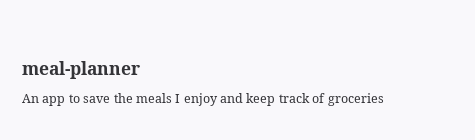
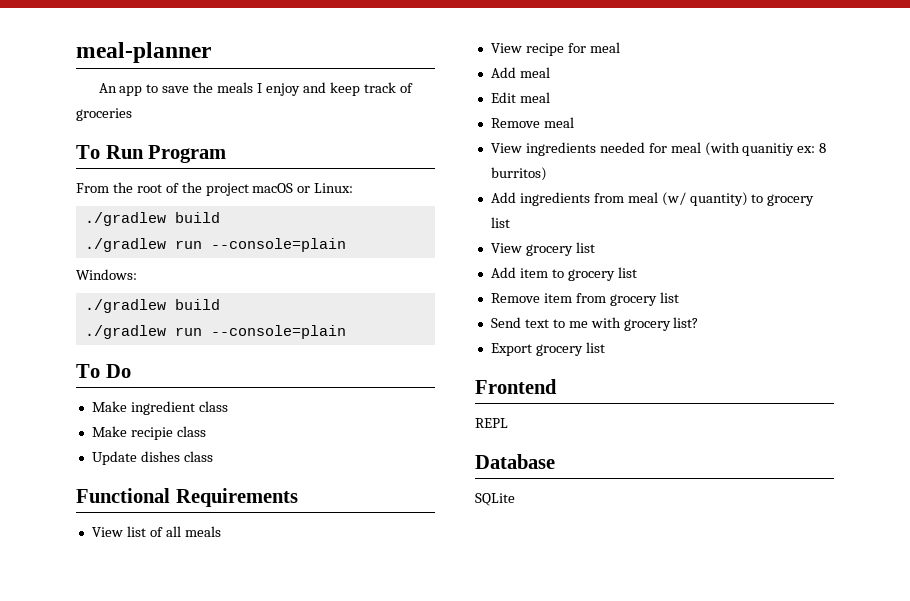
+ To Run Program
+ From the root of the project macOS or Linux:
+ ./gradlew build
+ ./gradlew run --console=plain
+ Windows:
+ ./gradlew build
+ ./gradlew run --console=plain
+ To Do
+ Make ingredient class
+ Make recipie class
+ Update dishes class
+ Functional Requirements
+ View list of all meals
+ View recipe for meal
+ Add meal
+ Edit meal
+ Remove meal
+ View ingredients needed for meal (with quanitiy ex: 8 burritos)
+ Add ingredients from meal (w/ quantity) to grocery list
+ View grocery list
+ Add item to grocery list
+ Remove item from grocery list
+ Send text to me with grocery list?
+ Export grocery list
+ Frontend
+ REPL
+ Database
+ SQLite

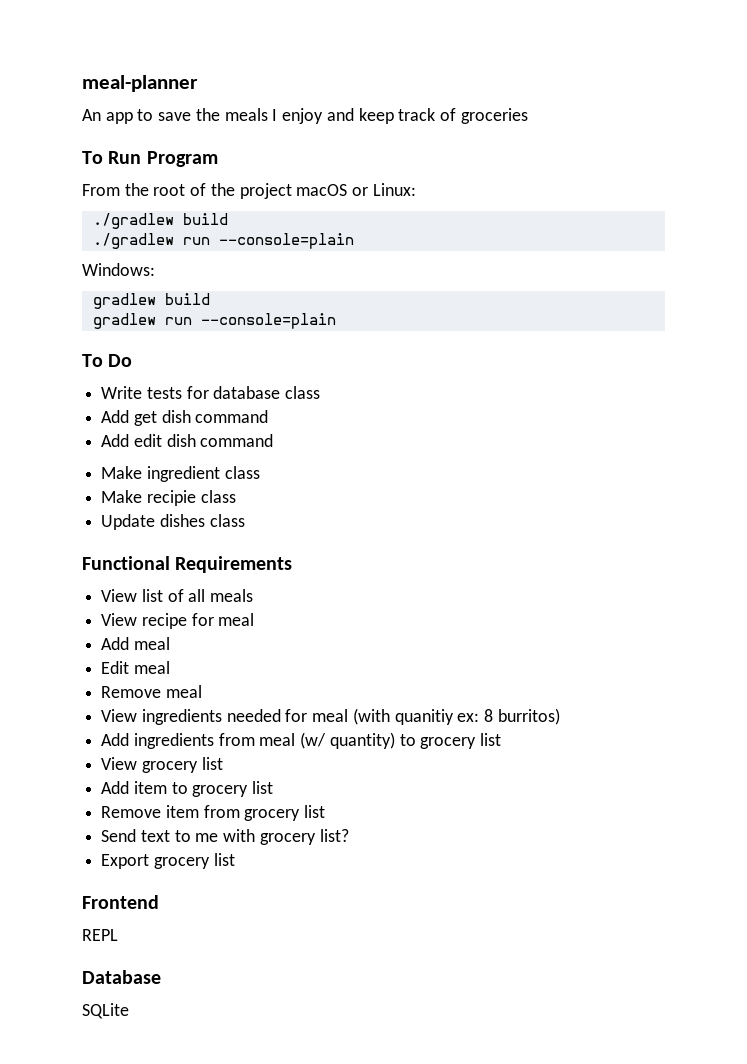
  Windows:
- ./gradlew build
- ./gradlew run --console=plain
+ gradlew build
+ gradlew run --console=plain
+ Write tests for database class
+ Add get dish command
+ Add edit dish command

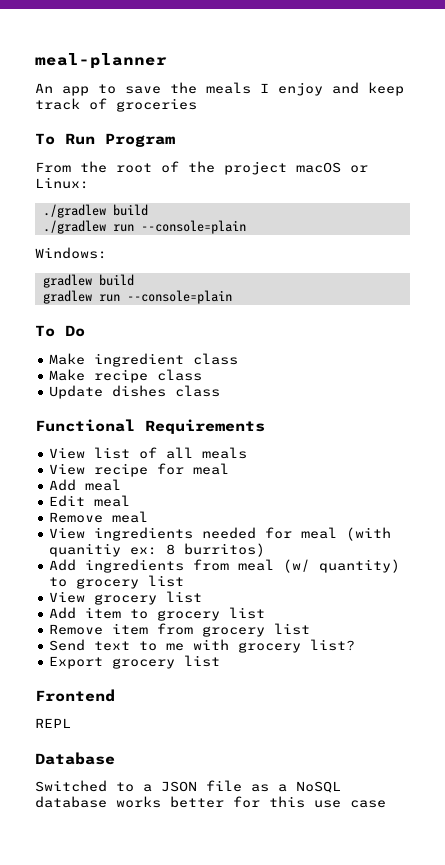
- Write tests for database class
- Add get dish command
- Add edit dish command
- Make recipie class
+ Make recipe class
- SQLite
+ Switched to a JSON file as a NoSQL database works better for this use case

